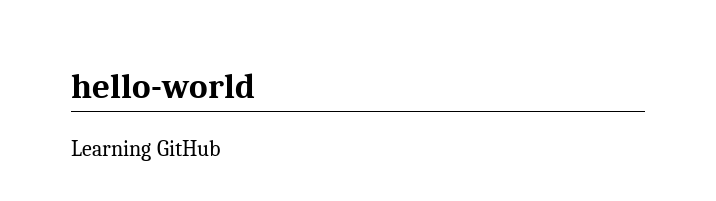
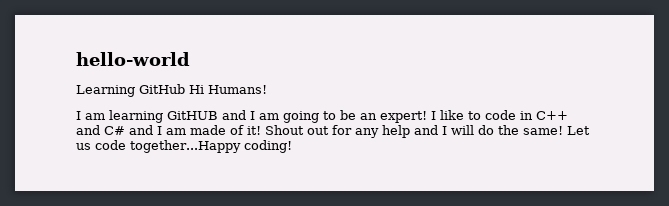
- Learning GitHub
+ Learning GitHub Hi Humans!
+ I am learning GitHUB and I am going to be an expert! I like to code in C++ and C# and I am made of it! Shout out for any help and I will do the same! Let us code together...Happy coding!

